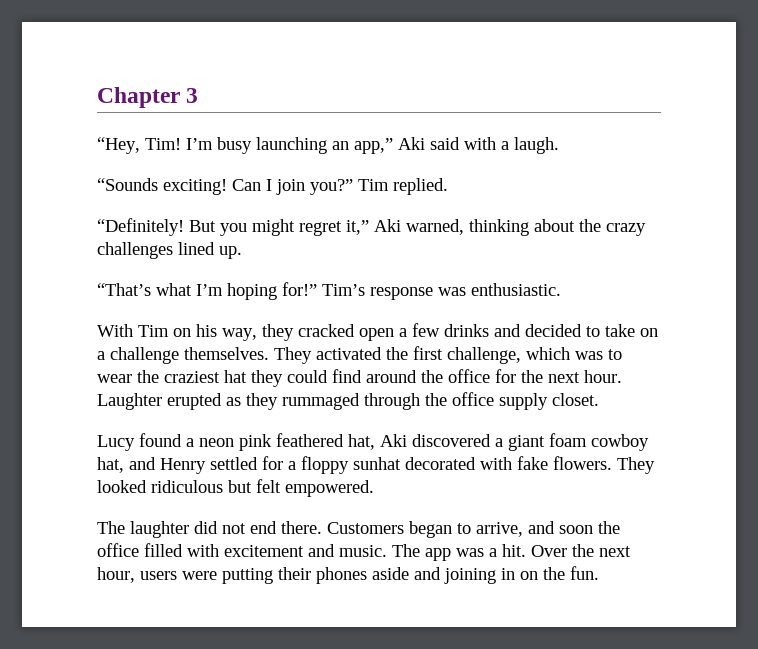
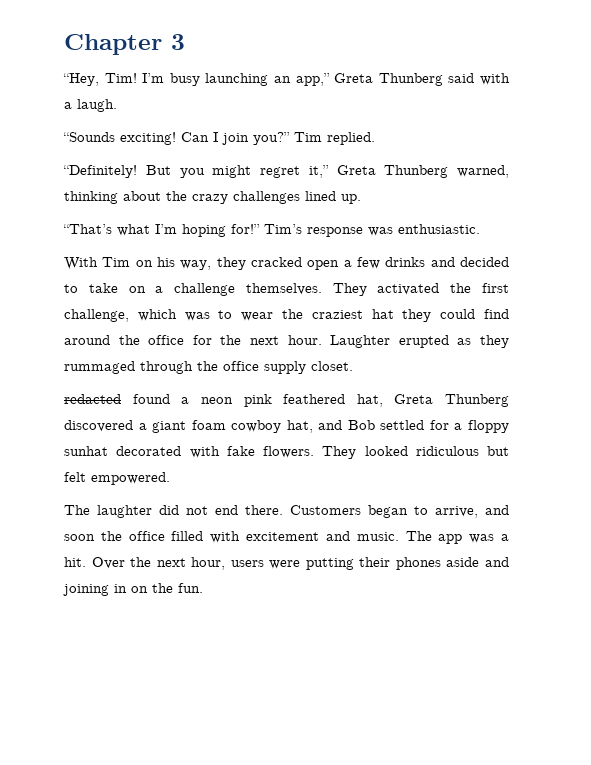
- I’m busy launching an app,” Aki said with a laugh.
+ I’m busy launching an app,” Greta Thunberg said with a laugh.
- But you might regret it,” Aki warned, thinking about the crazy challenges lined up.
+ But you might regret it,” Greta Thunberg warned, thinking about the crazy challenges lined up.
- Lucy found a neon pink feathered hat, Aki discovered a giant foam cowboy hat, and Henry settled for a floppy sunhat decorated with fake flowers.
+ redacted found a neon pink feathered hat, Greta Thunberg discovered a giant foam cowboy hat, and Bob settled for a floppy sunhat decorated with fake flowers.

